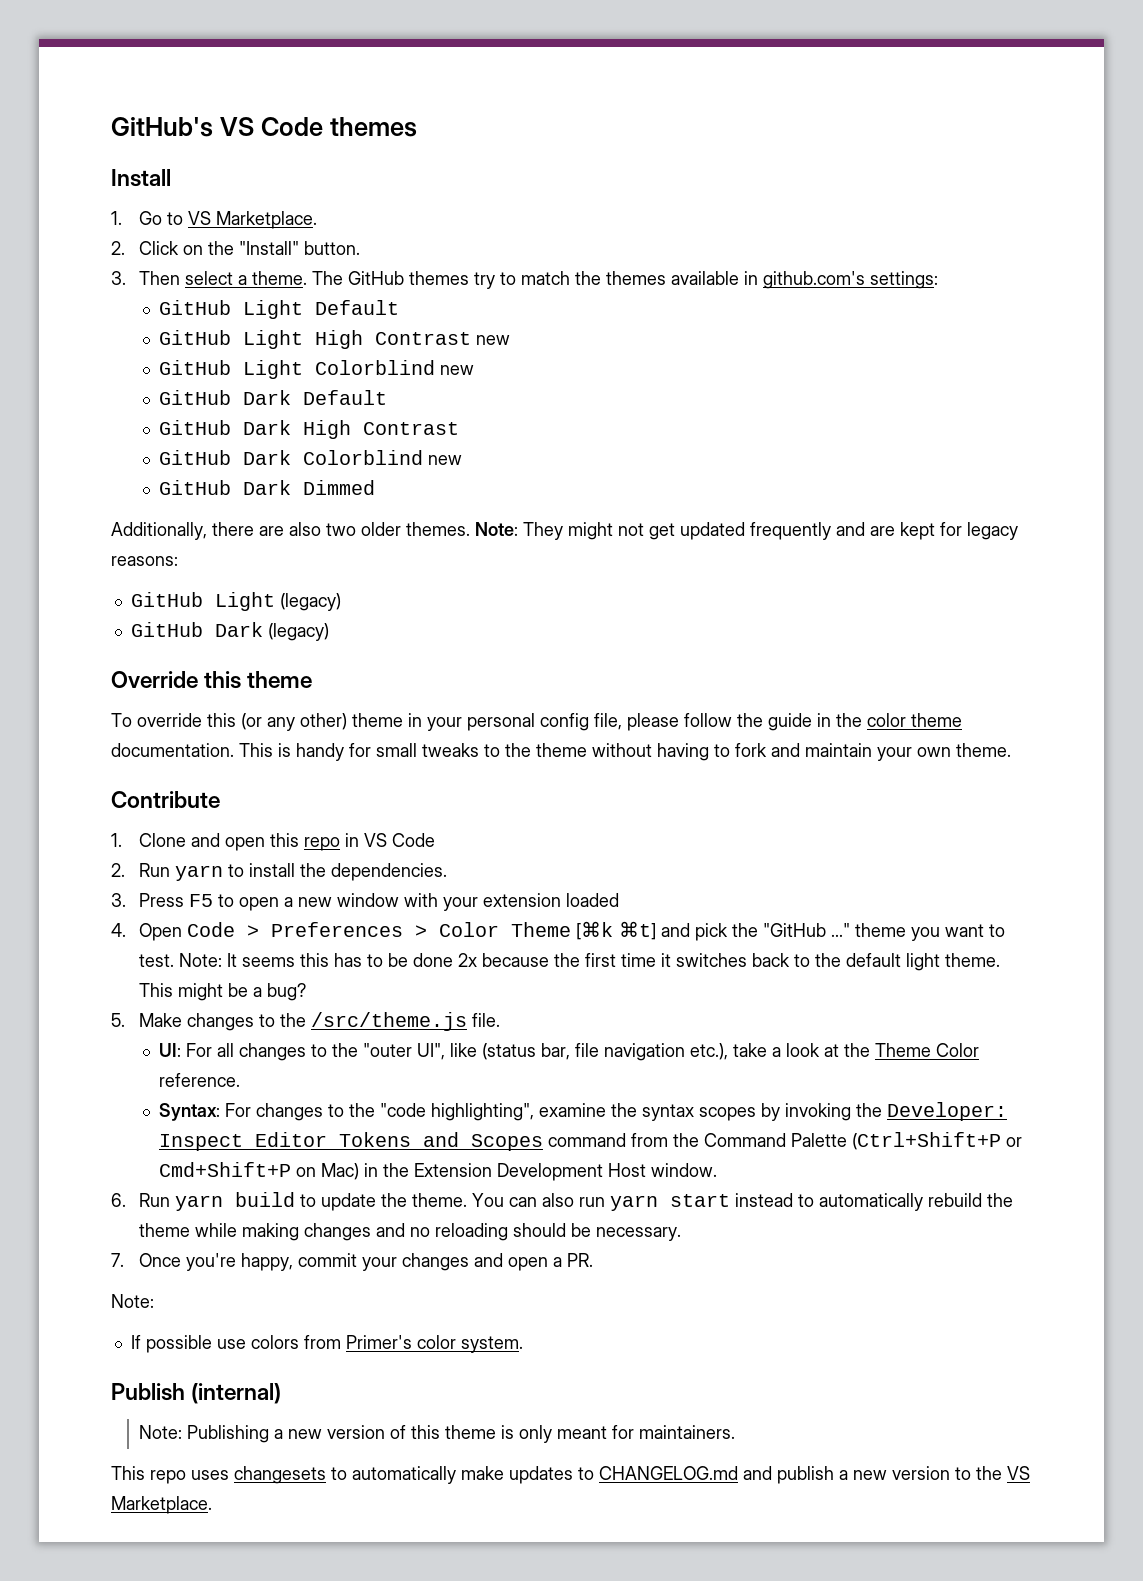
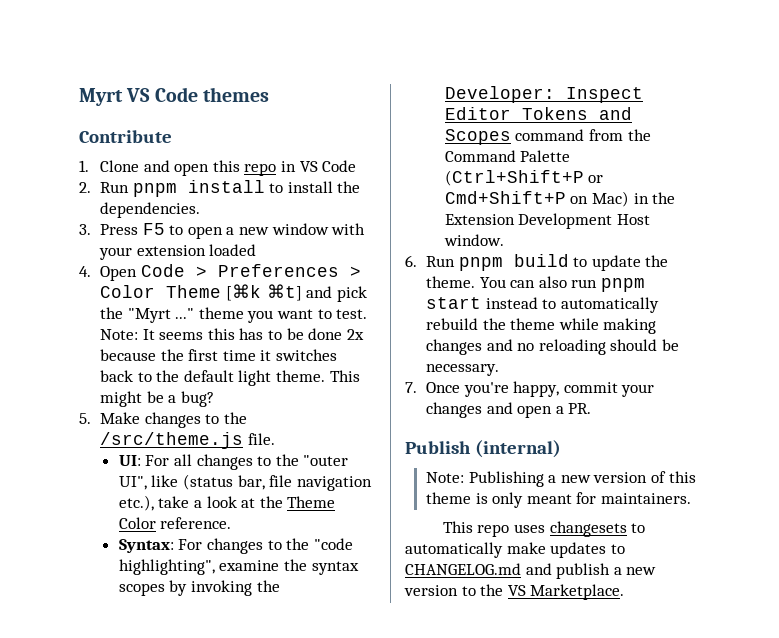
- GitHub's VS Code themes
+ Myrt VS Code themes
- Install
- 1. Go to VS Marketplace.
- 2. Click on the "Install" button.
- 3. Then select a theme. The GitHub themes try to match the themes available in github.com's settings:
- GitHub Light Default
- GitHub Light High Contrast new
- GitHub Light Colorblind new
- GitHub Dark Default
- GitHub Dark High Contrast
- GitHub Dark Colorblind new
- GitHub Dark Dimmed
- Additionally, there are also two older themes. Note: They might not get updated frequently and are kept for legacy reasons:
- GitHub Light (legacy)
- GitHub Dark (legacy)
- Override this theme
- To override this (or any other) theme in your personal config file, please follow the guide in the color theme documentation. This is handy for small tweaks to the theme without having to fork and maintain your own theme.
- 2. Run yarn to install the dependencies.
+ 2. Run pnpm install to install the dependencies.
- 4. Open Code > Preferences > Color Theme [⌘k ⌘t] and pick the "GitHub ..." theme you want to test.
+ 4. Open Code > Preferences > Color Theme [⌘k ⌘t] and pick the "Myrt ..." theme you want to test.
- 6. Run yarn build to update the theme.
+ 6. Run pnpm build to update the theme.
- You can also run yarn start instead to automatically rebuild the theme while making changes and no reloading should be necessary.
+ You can also run pnpm start instead to automatically rebuild the theme while making changes and no reloading should be necessary.
  7. Once you're happy, commit your changes and open a PR.
- Note:
- If possible use colors from Primer's color system.

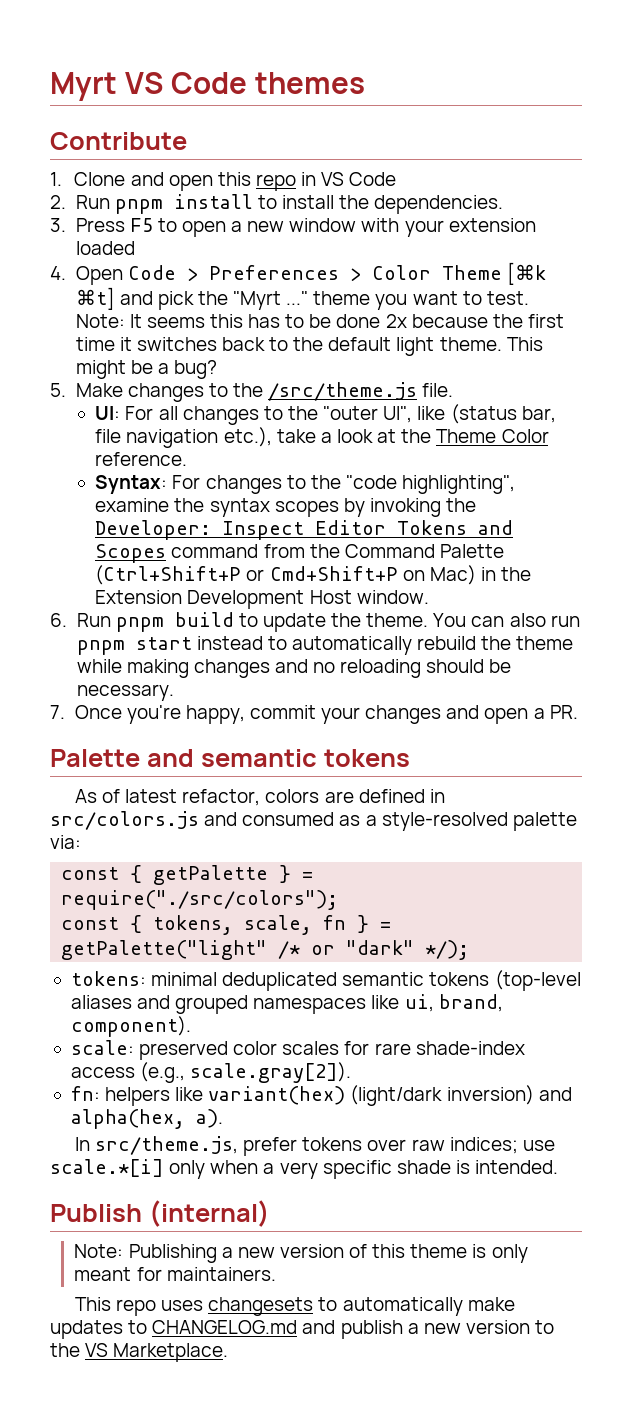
+ Palette and semantic tokens
+ As of latest refactor, colors are defined in src/colors.js and consumed as a style-resolved palette via:
+ const { getPalette } = require("./src/colors");
+ const { tokens, scale, fn } = getPalette("light" /* or "dark" */);
+ tokens: minimal deduplicated semantic tokens (top-level aliases and grouped namespaces like ui, brand, component).
+ scale: preserved color scales for rare shade-index access (e.g., scale.gray[2]).
+ fn: helpers like variant(hex) (light/dark inversion) and alpha(hex, a).
+ In src/theme.js, prefer tokens over raw indices; use scale.*[i] only when a very specific shade is intended.

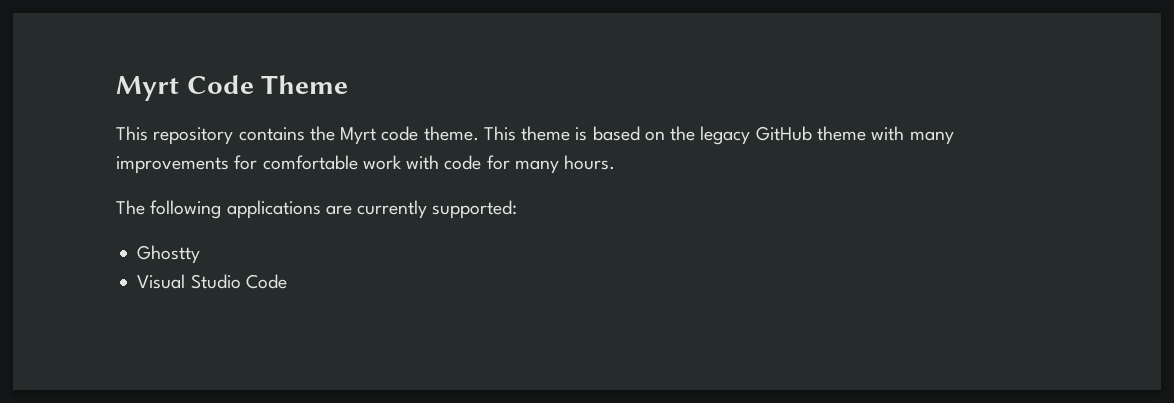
- Myrt VS Code themes
- Contribute
- 1. Clone and open this repo in VS Code
- 2. Run pnpm install to install the dependencies.
- 3. Press F5 to open a new window with your extension loaded
- 4. Open Code > Preferences > Color Theme [⌘k ⌘t] and pick the "Myrt ..." theme you want to test. Note: It seems this has to be done 2x because the first time it switches back to the default light theme. This might be a bug?
- 5. Make changes to the /src/theme.js file.
- UI: For all changes to the "outer UI", like (status bar, file navigation etc.), take a look at the Theme Color reference.
- Syntax: For changes to the "code highlighting", examine the syntax scopes by invoking the Developer: Inspect Editor Tokens and Scopes command from the Command Palette (Ctrl+Shift+P or Cmd+Shift+P on Mac) in the Extension Development Host window.
- 6. Run pnpm build to update the theme. You can also run pnpm start instead to automatically rebuild the theme while making changes and no reloading should be necessary.
- 7. Once you're happy, commit your changes and open a PR.
- Palette and semantic tokens
- As of latest refactor, colors are defined in src/colors.js and consumed as a style-resolved palette via:
- const { getPalette } = require("./src/colors");
- const { tokens, scale, fn } = getPalette("light" /* or "dark" */);
- tokens: minimal deduplicated semantic tokens (top-level aliases and grouped namespaces like ui, brand, component).
- scale: preserved color scales for rare shade-index access (e.g., scale.gray[2]).
- fn: helpers like variant(hex) (light/dark inversion) and alpha(hex, a).
- In src/theme.js, prefer tokens over raw indices; use scale.*[i] only when a very specific shade is intended.
- Publish (internal)
- Note: Publishing a new version of this theme is only meant for maintainers.
- This repo uses changesets to automatically make updates to CHANGELOG.md and publish a new version to the VS Marketplace.
+ Myrt Code Theme
+ This repository contains the Myrt code theme. This theme is based on the legacy GitHub theme with many improvements for comfortable work with code for many hours.
+ The following applications are currently supported:
+ Ghostty
+ Visual Studio Code

